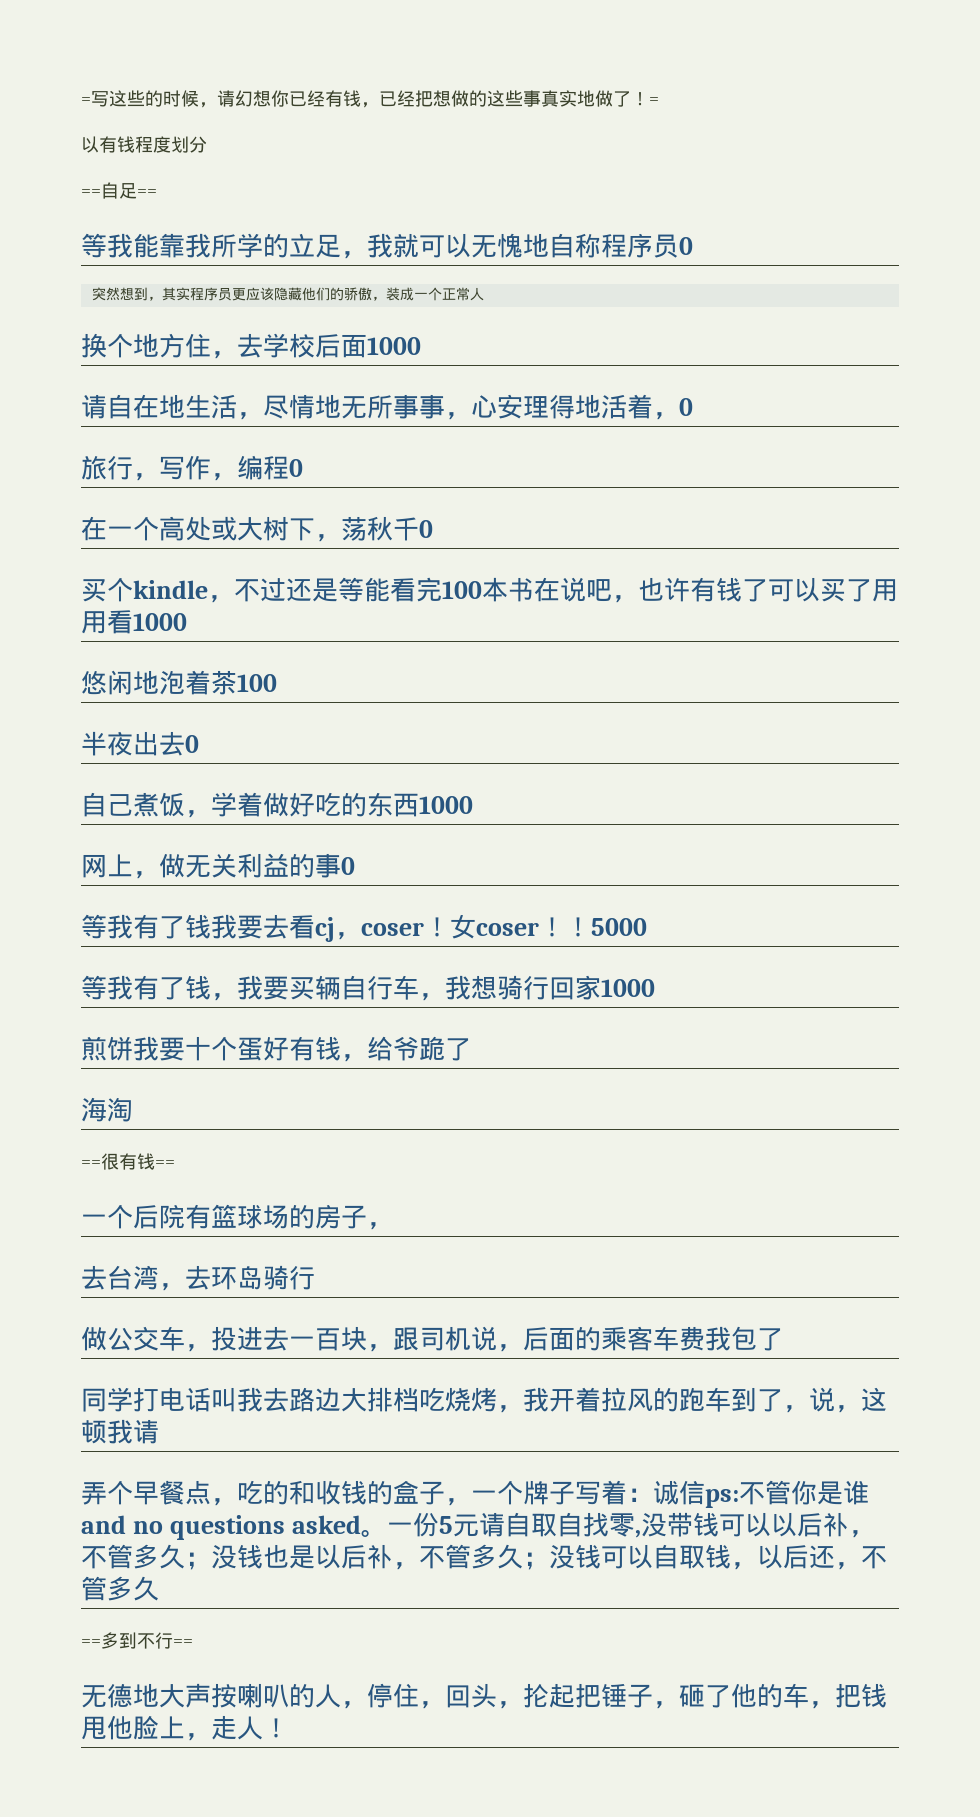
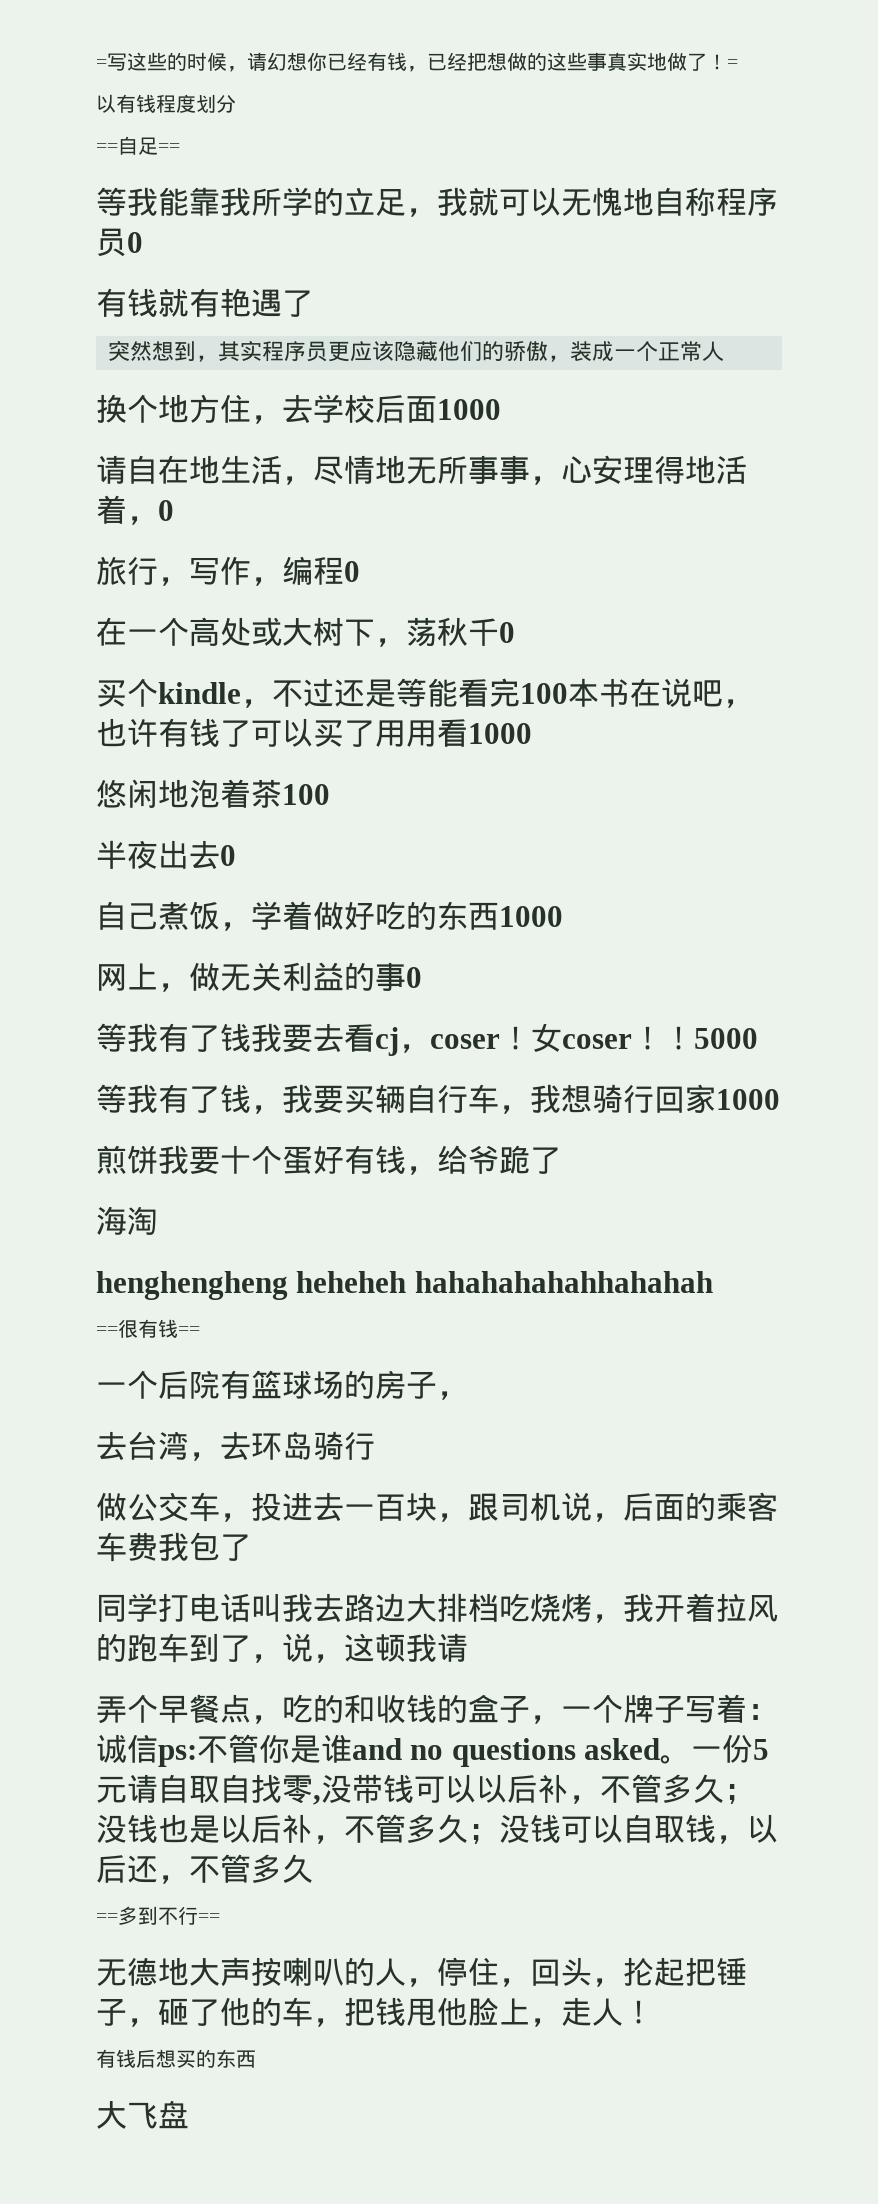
+ 有钱就有艳遇了
+ henghengheng heheheh hahahahahahhahahah
+ 有钱后想买的东西
+ 大飞盘

